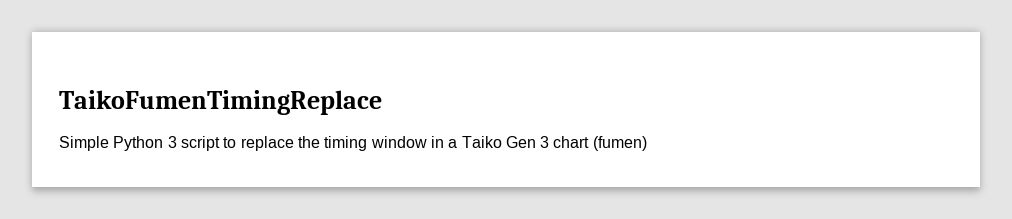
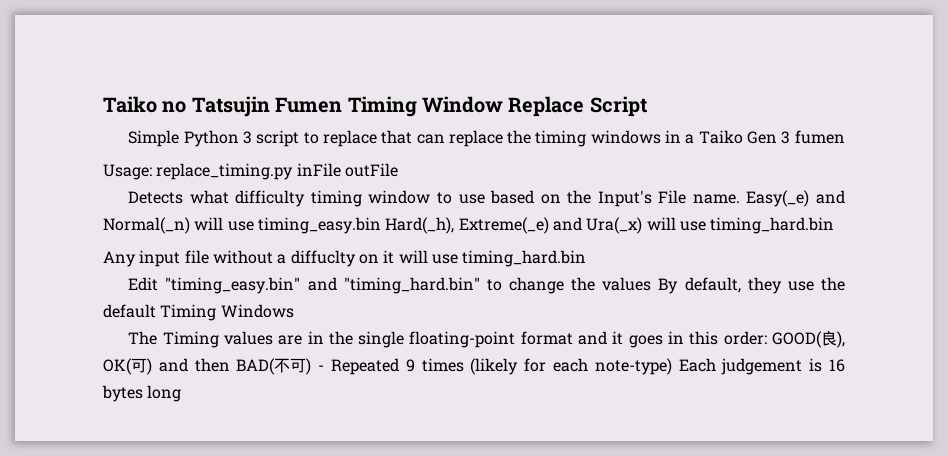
- TaikoFumenTimingReplace
+ Taiko no Tatsujin Fumen Timing Window Replace Script
- Simple Python 3 script to replace the timing window in a Taiko Gen 3 chart (fumen)
+ Simple Python 3 script to replace that can replace the timing windows in a Taiko Gen 3 fumen
+ Usage: replace_timing.py inFile outFile
+ Detects what difficulty timing window to use based on the Input's File name. Easy(_e) and Normal(_n) will use timing_easy.bin Hard(_h), Extreme(_e) and Ura(_x) will use timing_hard.bin
+ Any input file without a diffuclty on it will use timing_hard.bin
+ Edit "timing_easy.bin" and "timing_hard.bin" to change the values By default, they use the default Timing Windows
+ The Timing values are in the single floating-point format and it goes in this order: GOOD(良), OK(可) and then BAD(不可) - Repeated 9 times (likely for each note-type) Each judgement is 16 bytes long

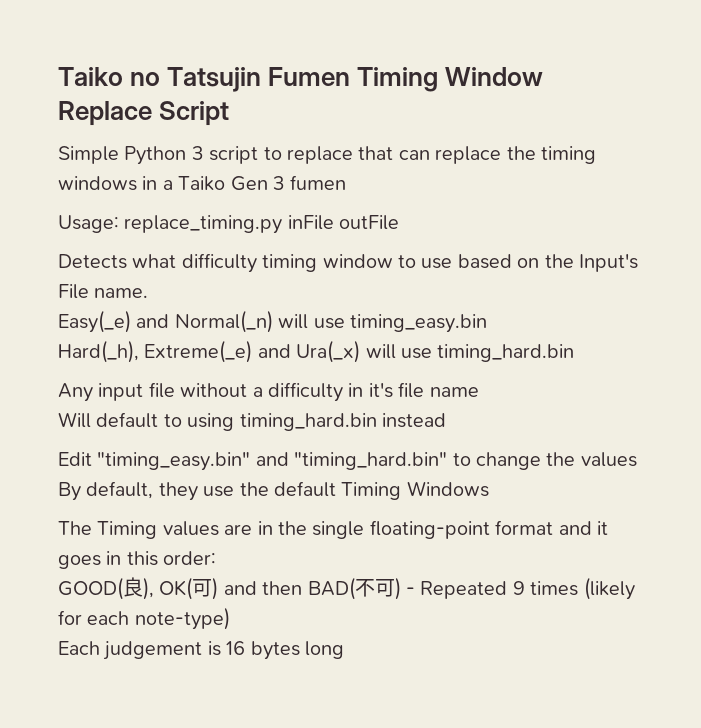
- Detects what difficulty timing window to use based on the Input's File name. Easy(_e) and Normal(_n) will use timing_easy.bin Hard(_h), Extreme(_e) and Ura(_x) will use timing_hard.bin
+ Detects what difficulty timing window to use based on the Input's File name.
+ Easy(_e) and Normal(_n) will use timing_easy.bin
+ Hard(_h), Extreme(_e) and Ura(_x) will use timing_hard.bin
- Any input file without a diffuclty on it will use timing_hard.bin
+ Any input file without a difficulty in it's file name
+ Will default to using timing_hard.bin instead
- The Timing values are in the single floating-point format and it goes in this order: GOOD(良), OK(可) and then BAD(不可) - Repeated 9 times (likely for each note-type) Each judgement is 16 bytes long
+ The Timing values are in the single floating-point format and it goes in this order:
+ GOOD(良), OK(可) and then BAD(不可) - Repeated 9 times (likely for each note-type)
+ Each judgement is 16 bytes long

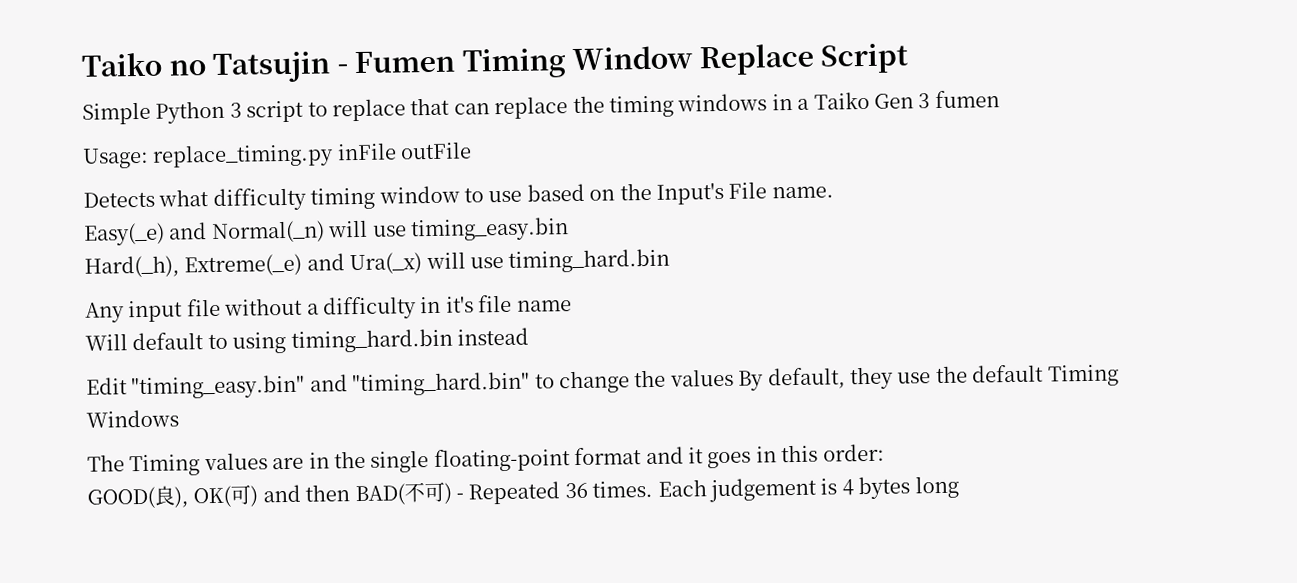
- Taiko no Tatsujin Fumen Timing Window Replace Script
+ Taiko no Tatsujin - Fumen Timing Window Replace Script
- GOOD(良), OK(可) and then BAD(不可) - Repeated 9 times (likely for each note-type)
- Each judgement is 16 bytes long
+ GOOD(良), OK(可) and then BAD(不可) - Repeated 36 times. Each judgement is 4 bytes long

